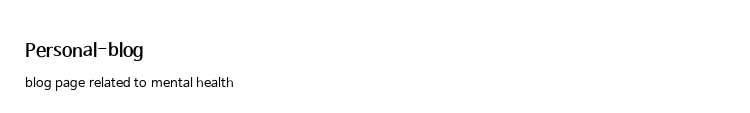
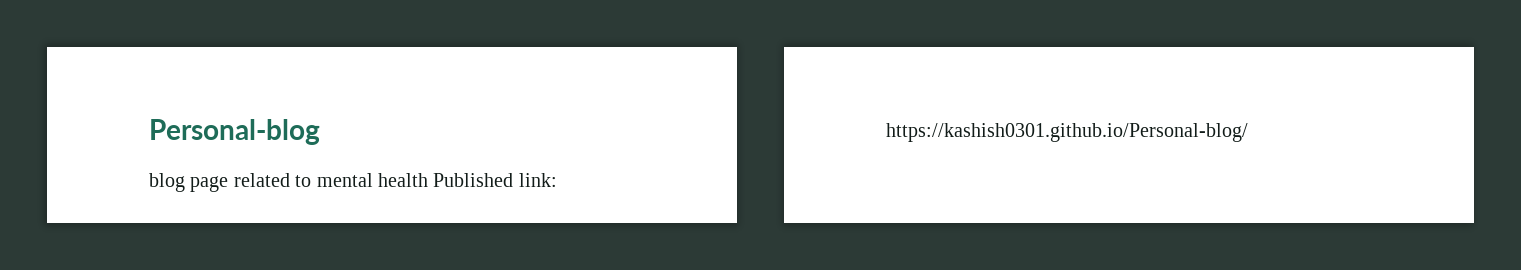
- blog page related to mental health
+ blog page related to mental health Published link: https://kashish0301.github.io/Personal-blog/

